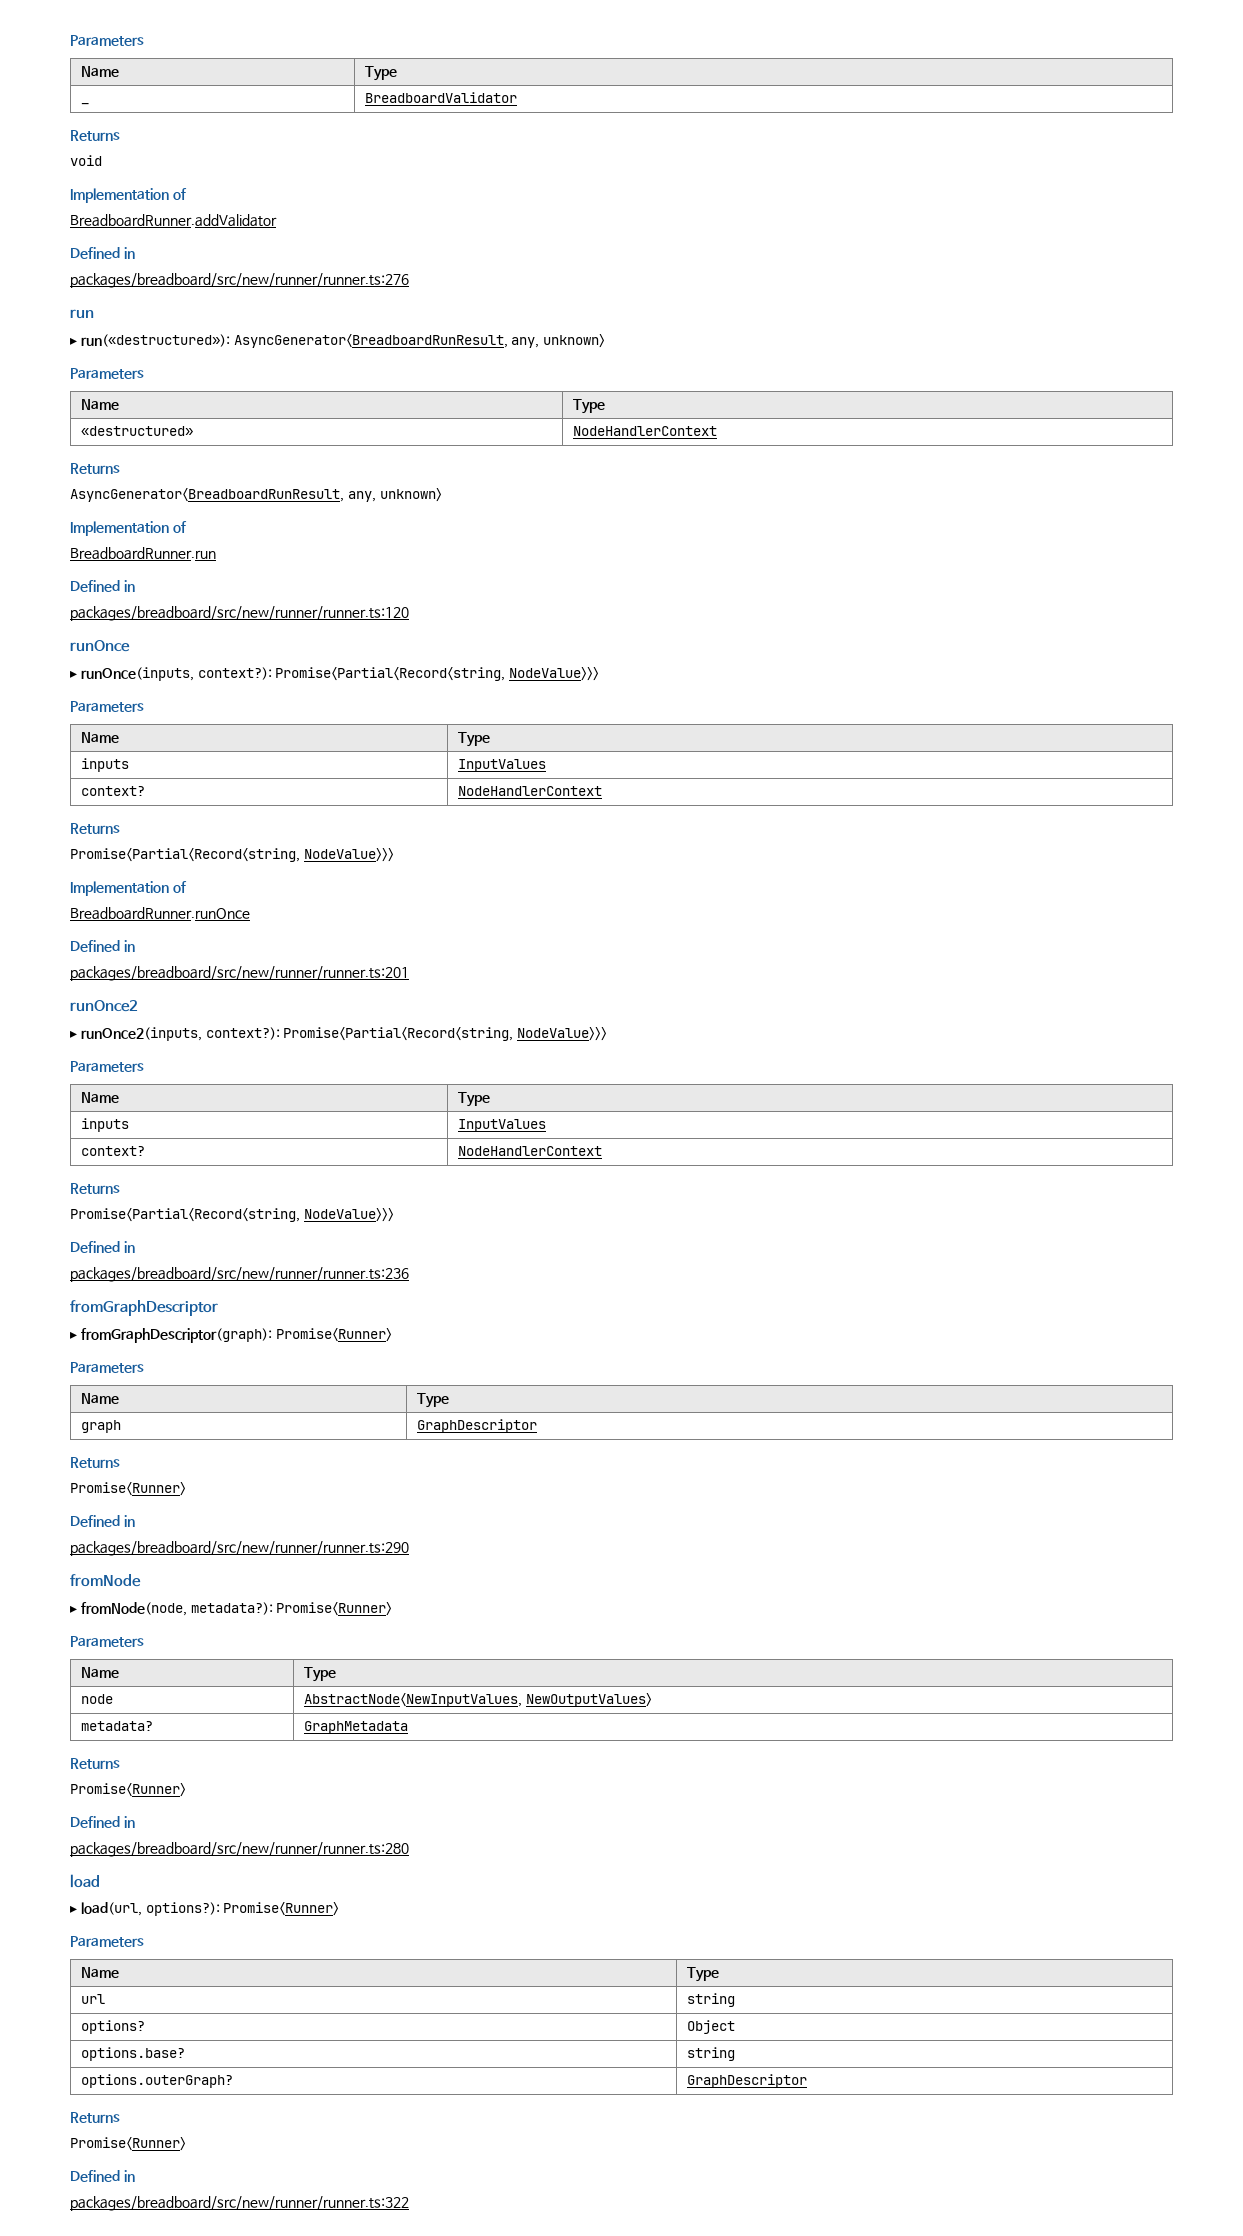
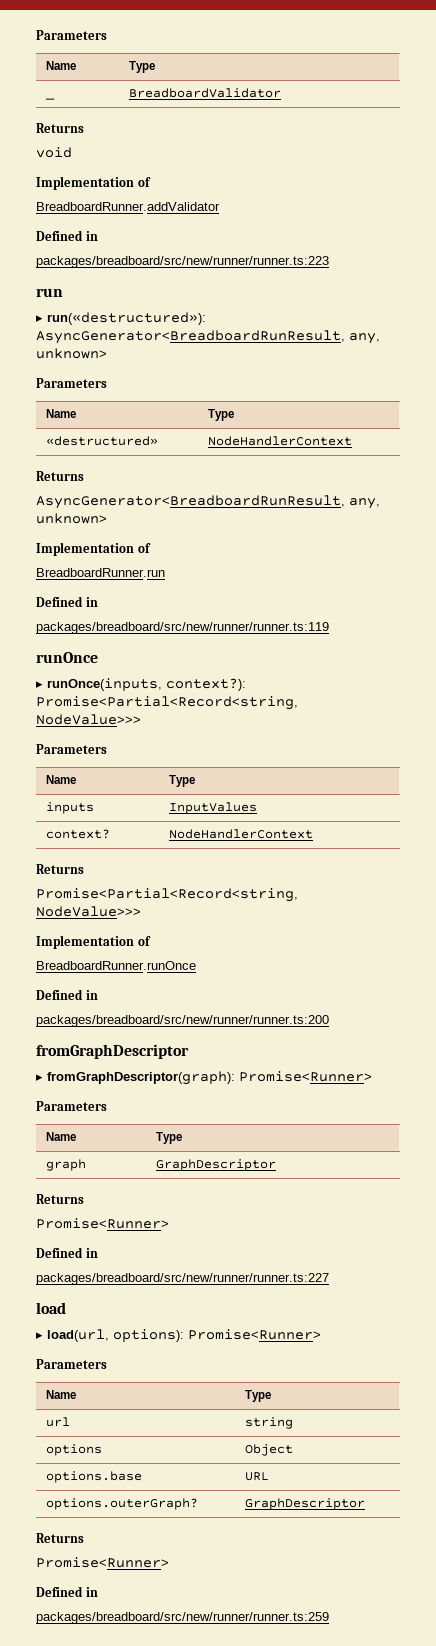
- packages/breadboard/src/new/runner/runner.ts:276
+ packages/breadboard/src/new/runner/runner.ts:223
- packages/breadboard/src/new/runner/runner.ts:120
+ packages/breadboard/src/new/runner/runner.ts:119
- packages/breadboard/src/new/runner/runner.ts:201
- runOnce2
- ▸ runOnce2(inputs, context?): Promise<Partial<Record<string, NodeValue>>>
- Parameters
- Name | Type
- inputs | InputValues
- context? | NodeHandlerContext
- Returns
- Promise<Partial<Record<string, NodeValue>>>
- Defined in
- packages/breadboard/src/new/runner/runner.ts:236
+ packages/breadboard/src/new/runner/runner.ts:200
- packages/breadboard/src/new/runner/runner.ts:290
- fromNode
- ▸ fromNode(node, metadata?): Promise<Runner>
- Parameters
- Name | Type
- node | AbstractNode<NewInputValues, NewOutputValues>
- metadata? | GraphMetadata
- Returns
- Promise<Runner>
- Defined in
- packages/breadboard/src/new/runner/runner.ts:280
+ packages/breadboard/src/new/runner/runner.ts:227
- ▸ load(url, options?): Promise<Runner>
+ ▸ load(url, options): Promise<Runner>
- options? | Object
+ options | Object
- options.base? | string
+ options.base | URL
- packages/breadboard/src/new/runner/runner.ts:322
+ packages/breadboard/src/new/runner/runner.ts:259

